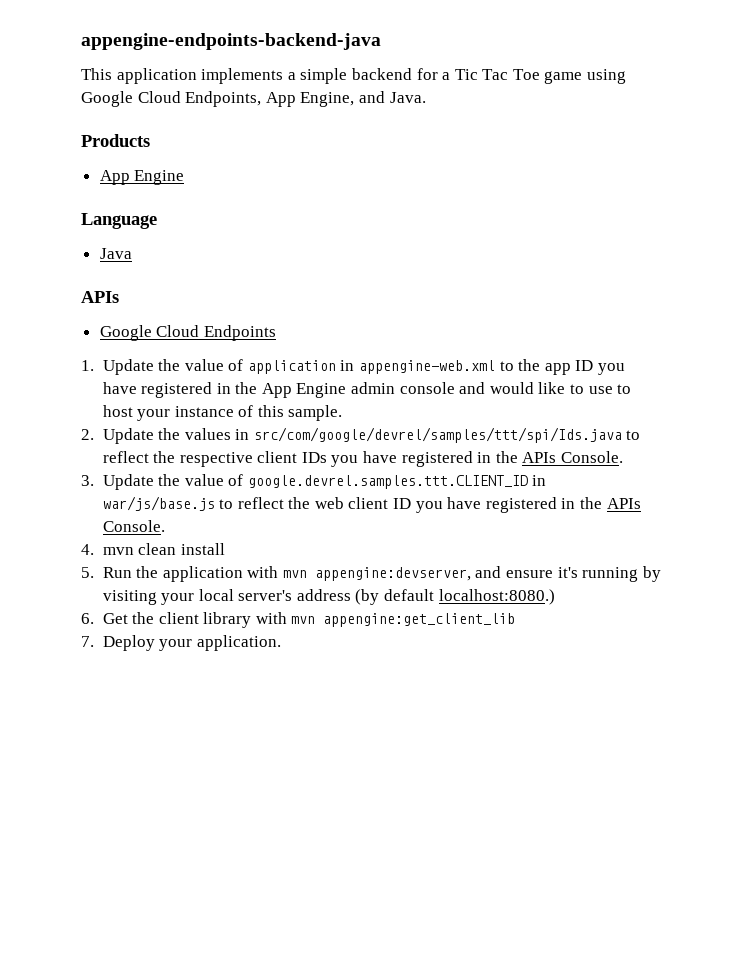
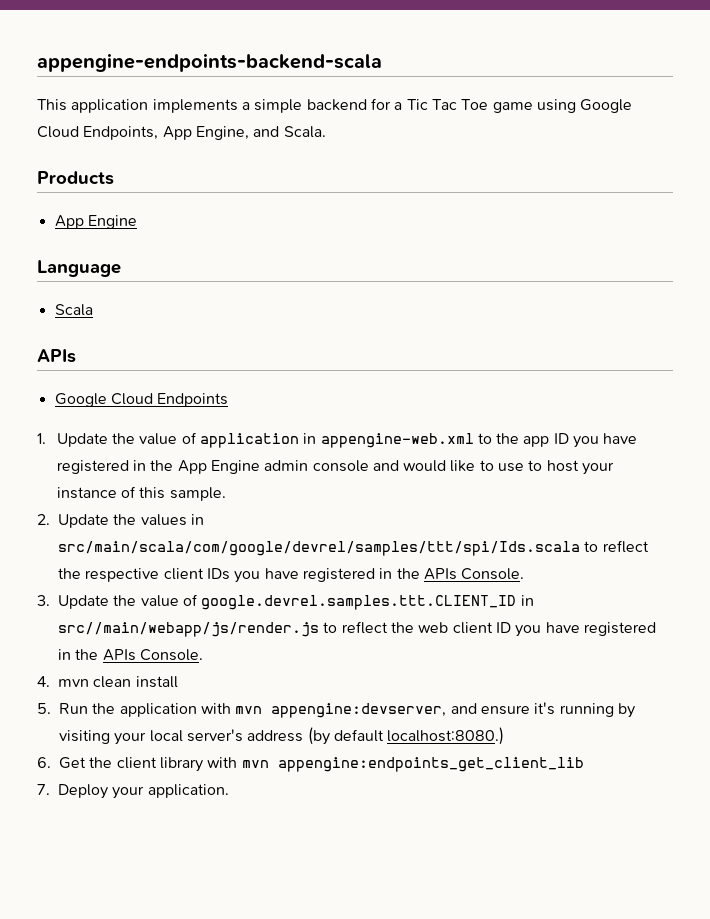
- appengine-endpoints-backend-java
+ appengine-endpoints-backend-scala
- This application implements a simple backend for a Tic Tac Toe game using Google Cloud Endpoints, App Engine, and Java.
+ This application implements a simple backend for a Tic Tac Toe game using Google Cloud Endpoints, App Engine, and Scala.
- Java
+ Scala
- 2. Update the values in src/com/google/devrel/samples/ttt/spi/Ids.java to reflect the respective client IDs you have registered in the APIs Console.
+ 2. Update the values in src/main/scala/com/google/devrel/samples/ttt/spi/Ids.scala to reflect the respective client IDs you have registered in the APIs Console.
- 3. Update the value of google.devrel.samples.ttt.CLIENT_ID in war/js/base.js to reflect the web client ID you have registered in the APIs Console.
+ 3. Update the value of google.devrel.samples.ttt.CLIENT_ID in src//main/webapp/js/render.js to reflect the web client ID you have registered in the APIs Console.
- 6. Get the client library with mvn appengine:get_client_lib
+ 6. Get the client library with mvn appengine:endpoints_get_client_lib

